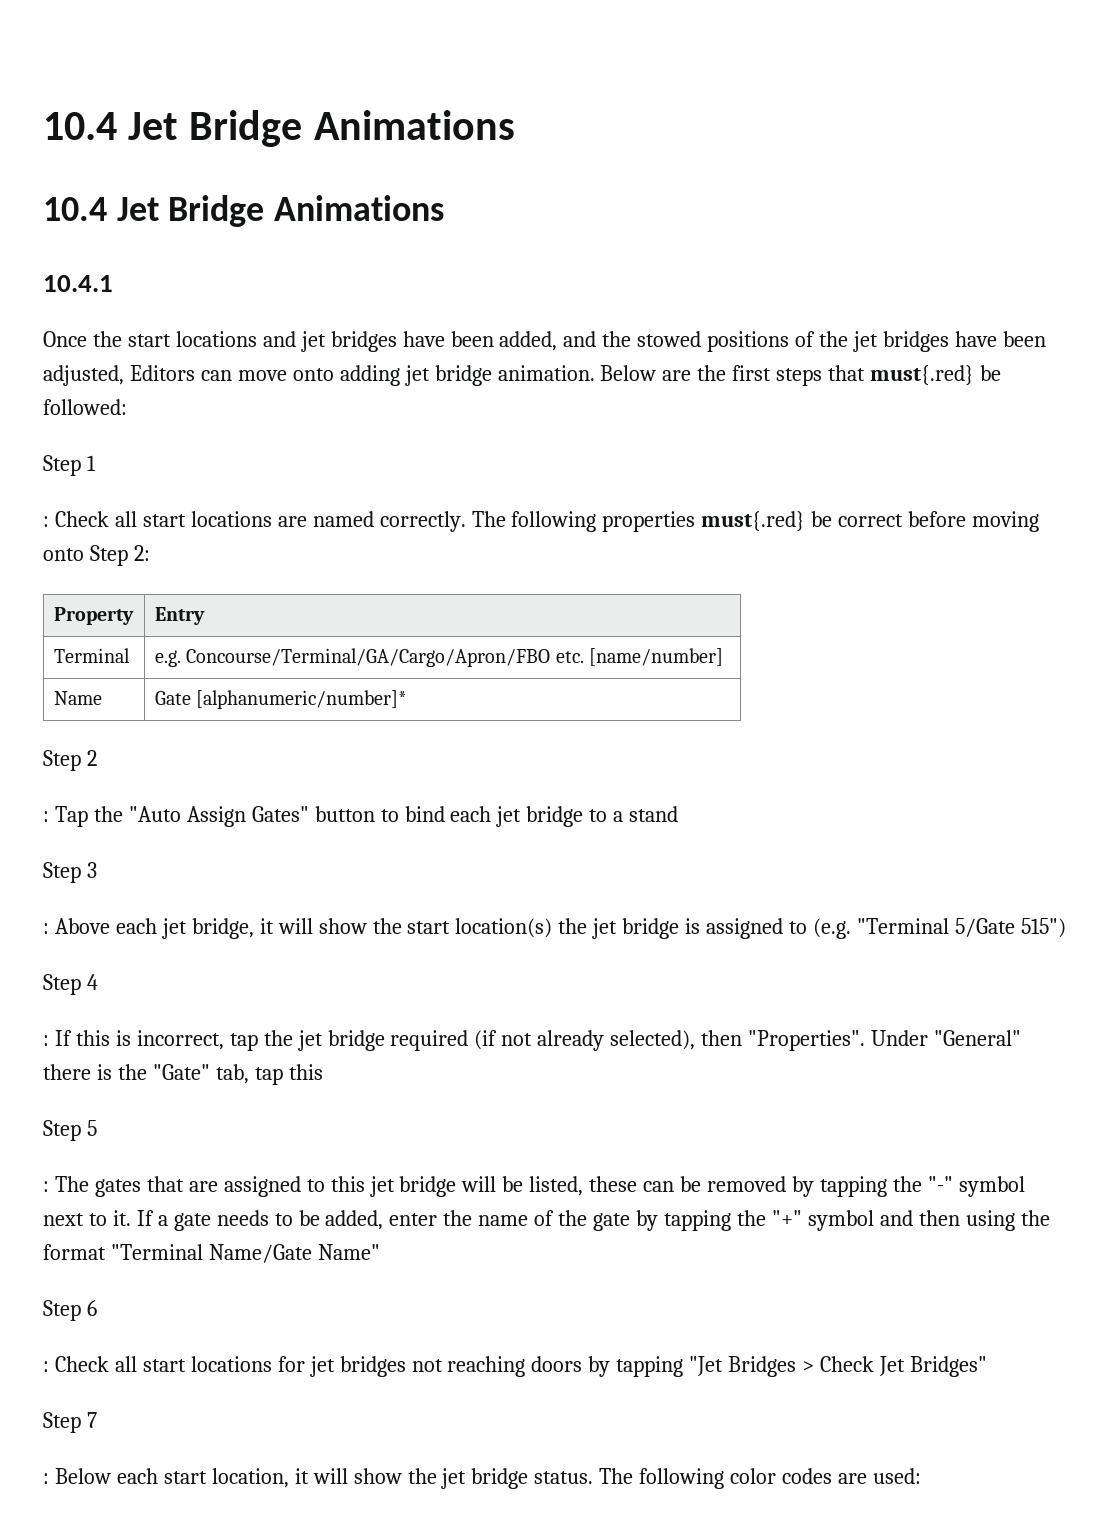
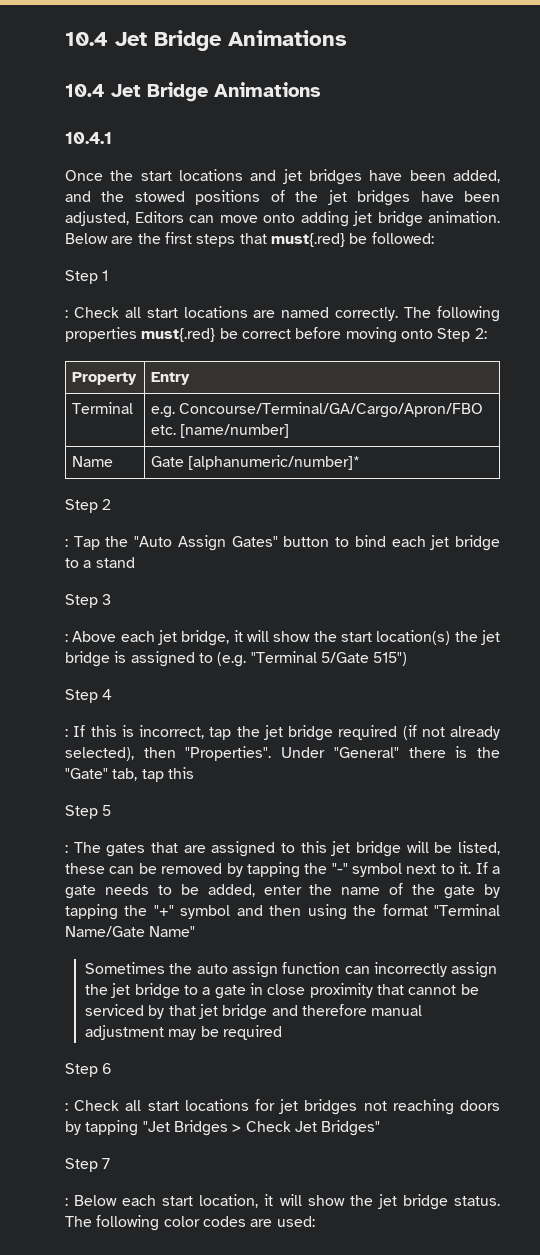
+ Sometimes the auto assign function can incorrectly assign the jet bridge to a gate in close proximity that cannot be serviced by that jet bridge and therefore manual adjustment may be required

